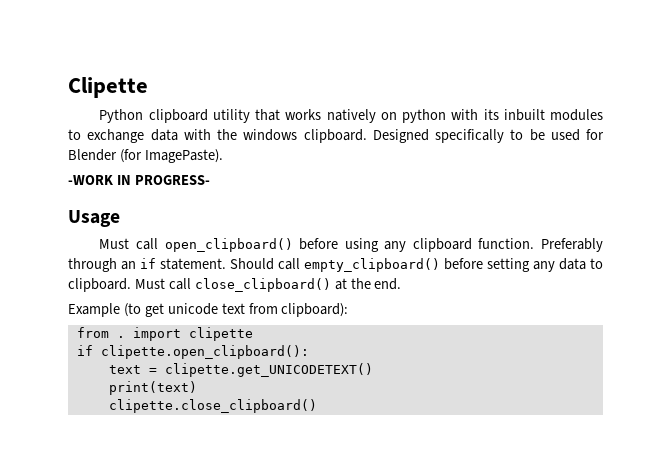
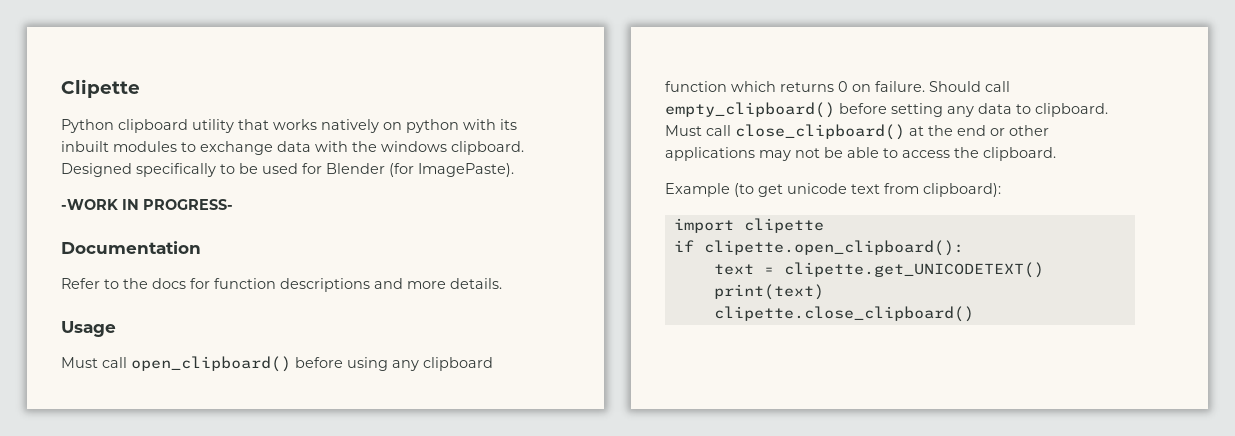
+ Documentation
+ Refer to the docs for function descriptions and more details.
- Must call open_clipboard() before using any clipboard function. Preferably through an if statement.
+ Must call open_clipboard() before using any clipboard function which returns 0 on failure.
- Must call close_clipboard() at the end.
+ Must call close_clipboard() at the end or other applications may not be able to access the clipboard.
- from . import clipette
+ import clipette

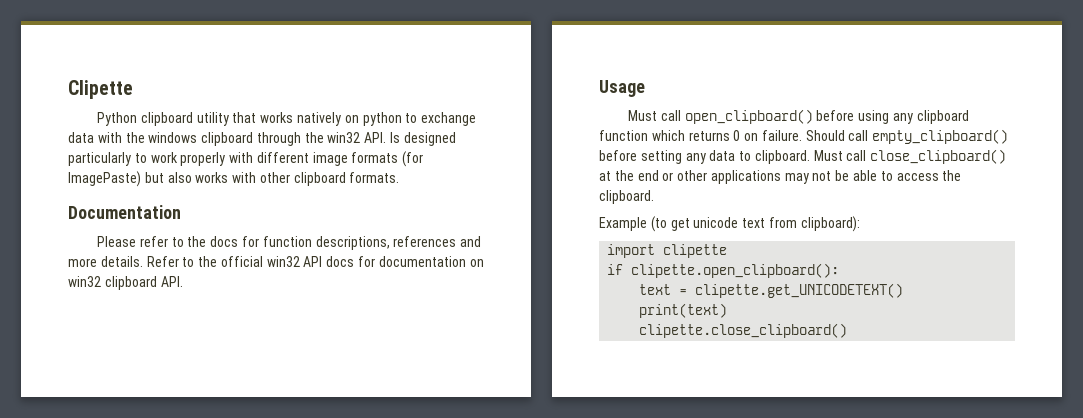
- Python clipboard utility that works natively on python with its inbuilt modules to exchange data with the windows clipboard. Designed specifically to be used for Blender (for ImagePaste).
- -WORK IN PROGRESS-
+ Python clipboard utility that works natively on python to exchange data with the windows clipboard through the win32 API. Is designed particularly to work properly with different image formats (for ImagePaste) but also works with other clipboard formats.
- Refer to the docs for function descriptions and more details.
+ Please refer to the docs for function descriptions, references and more details. Refer to the official win32 API docs for documentation on win32 clipboard API.

